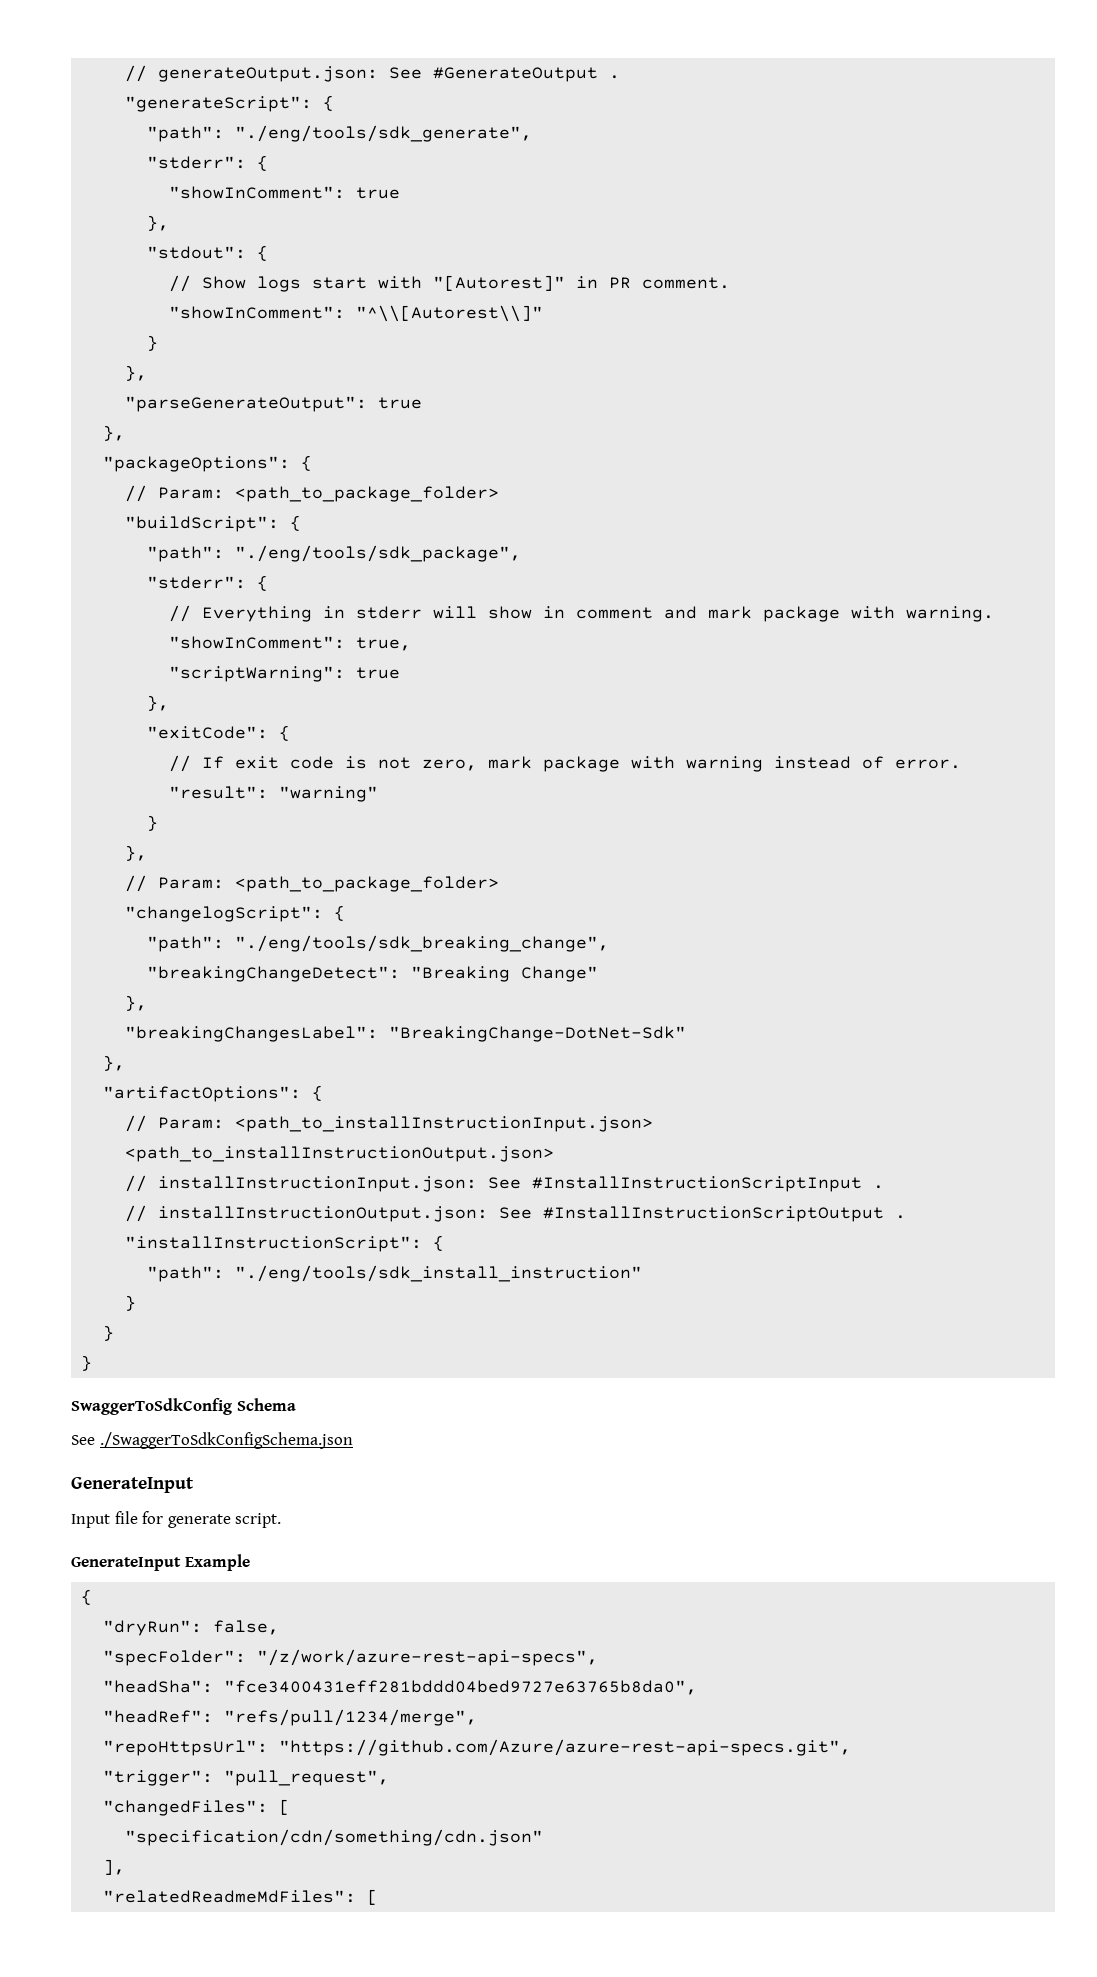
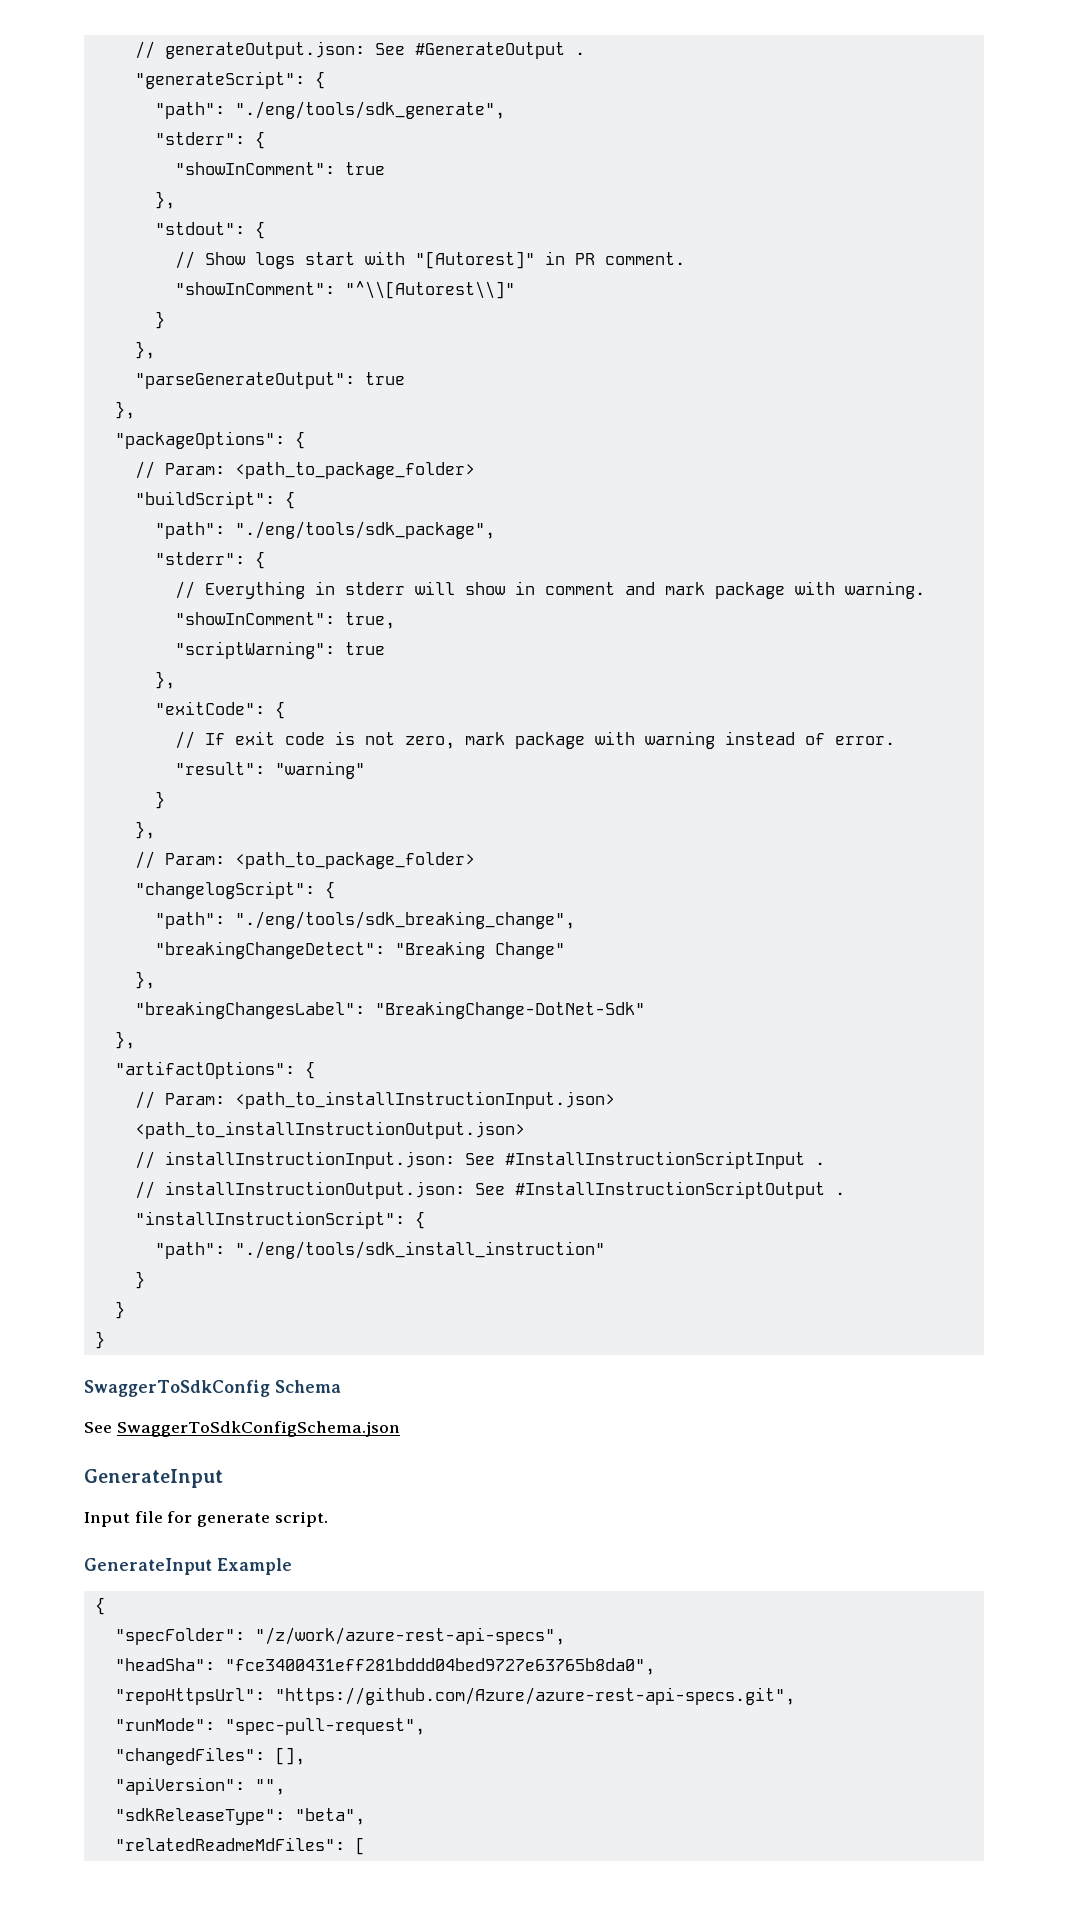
- See ./SwaggerToSdkConfigSchema.json
+ See SwaggerToSdkConfigSchema.json
- "dryRun": false,
- "headRef": "refs/pull/1234/merge",
- "trigger": "pull_request",
+ "runMode": "spec-pull-request",
- "changedFiles": [
- "specification/cdn/something/cdn.json"
- ],
+ "changedFiles": [],
+ "apiVersion": "",
+ "sdkReleaseType": "beta",

